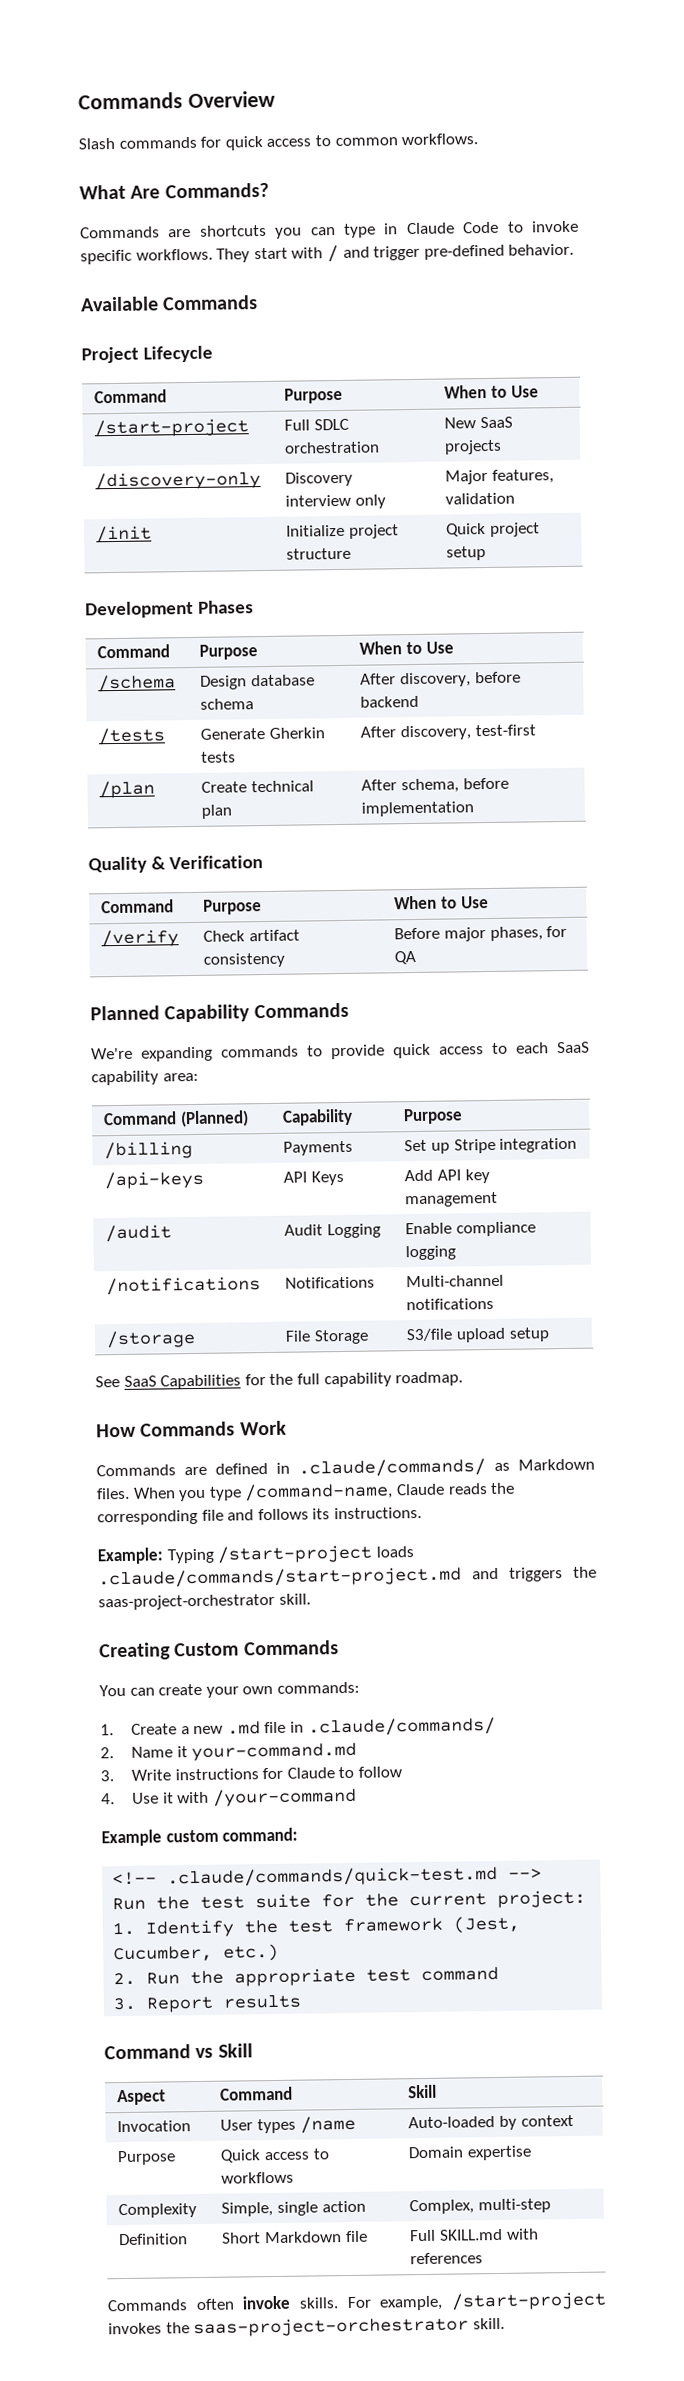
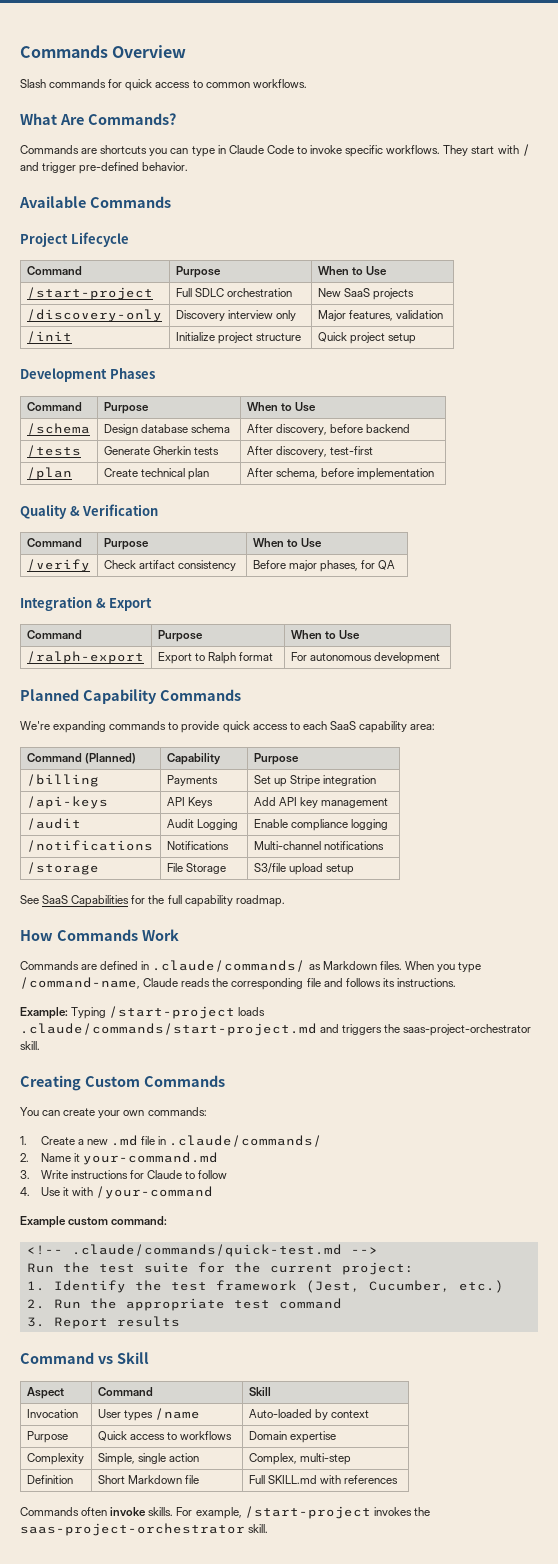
+ Integration & Export
+ Command | Purpose | When to Use
+ /ralph-export | Export to Ralph format | For autonomous development

